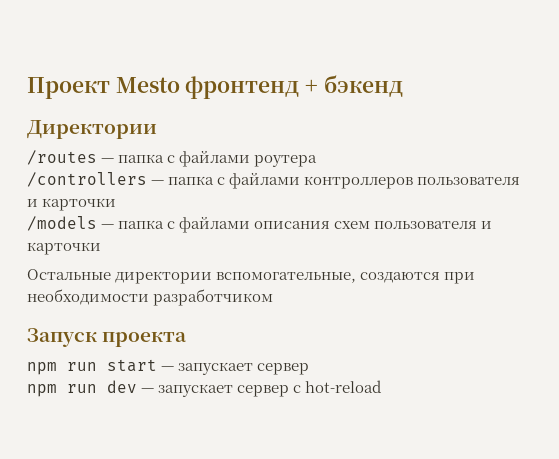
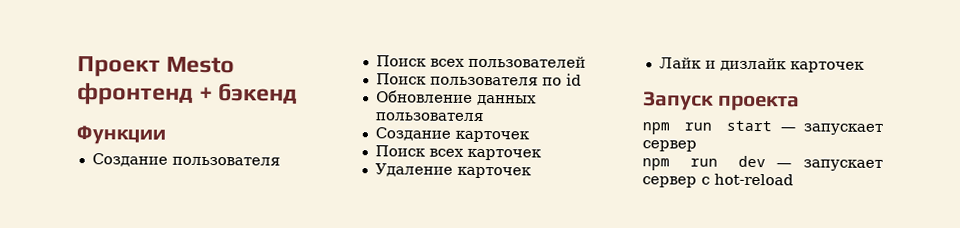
- Директории
- /routes — папка с файлами роутера
- /controllers — папка с файлами контроллеров пользователя и карточки
- /models — папка с файлами описания схем пользователя и карточки
- Остальные директории вспомогательные, создаются при необходимости разработчиком
+ Функции
+ Создание пользователя
+ Поиск всех пользователей
+ Поиск пользователя по id
+ Обновление данных пользователя
+ Создание карточек
+ Поиск всех карточек
+ Удаление карточек
+ Лайк и дизлайк карточек

